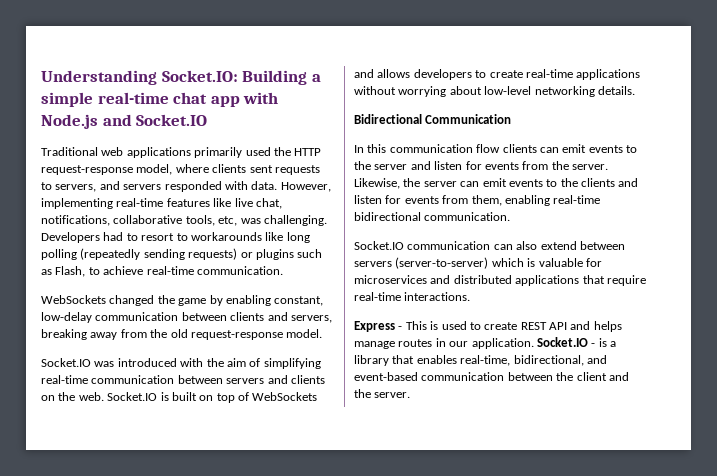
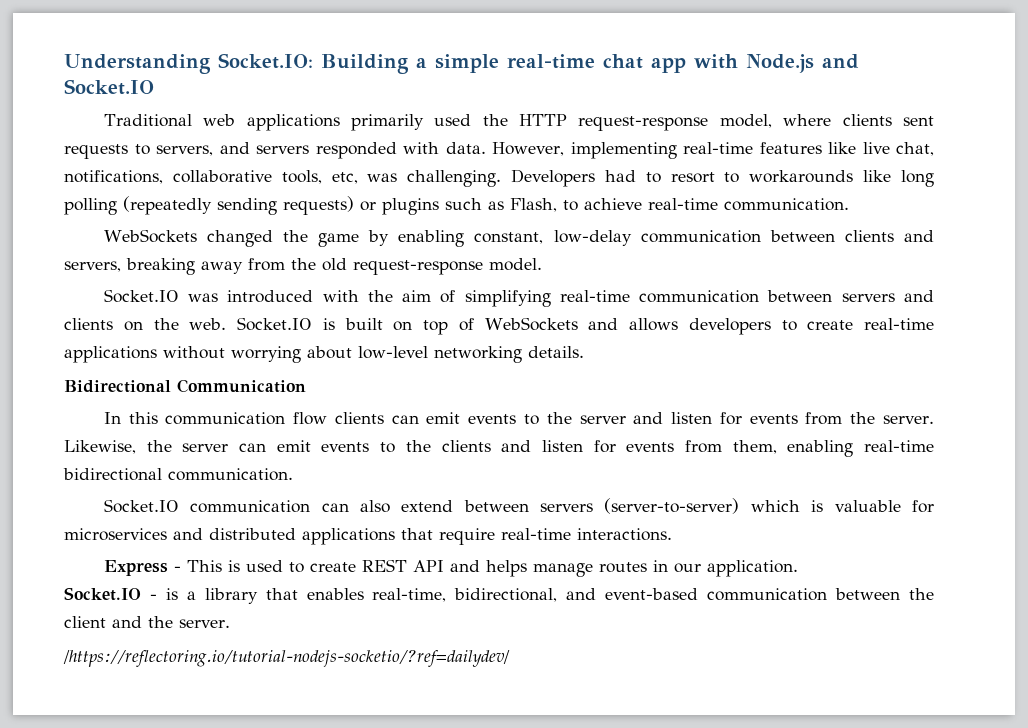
- Express - This is used to create REST API and helps manage routes in our application. Socket.IO - is a library that enables real-time, bidirectional, and event-based communication between the client and the server.
+ Express - This is used to create REST API and helps manage routes in our application.
+ Socket.IO - is a library that enables real-time, bidirectional, and event-based communication between the client and the server.
+ /https://reflectoring.io/tutorial-nodejs-socketio/?ref=dailydev/

